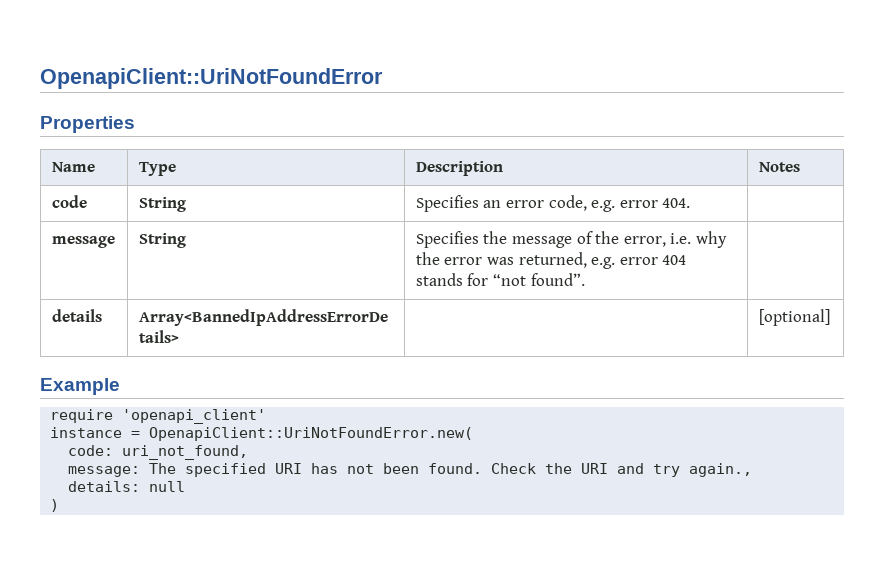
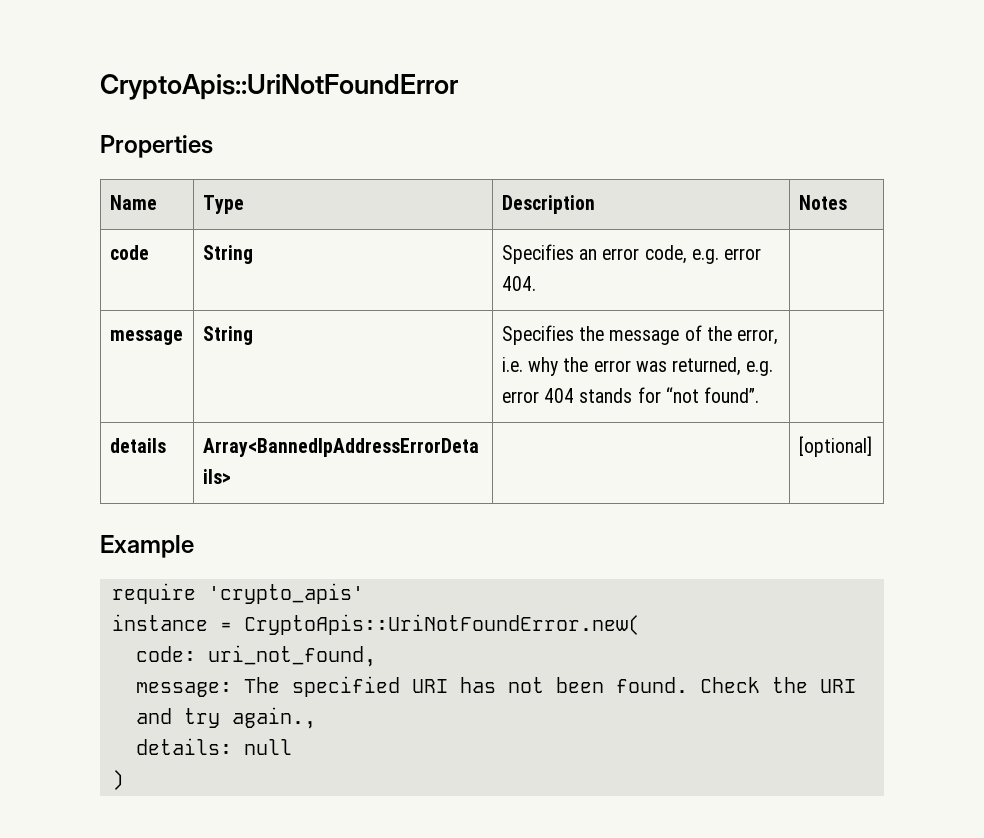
- OpenapiClient::UriNotFoundError
+ CryptoApis::UriNotFoundError
- require 'openapi_client'
+ require 'crypto_apis'
- instance = OpenapiClient::UriNotFoundError.new(
+ instance = CryptoApis::UriNotFoundError.new(

